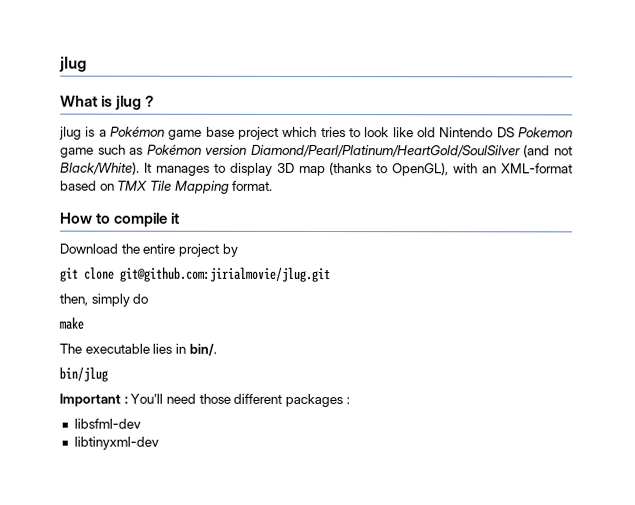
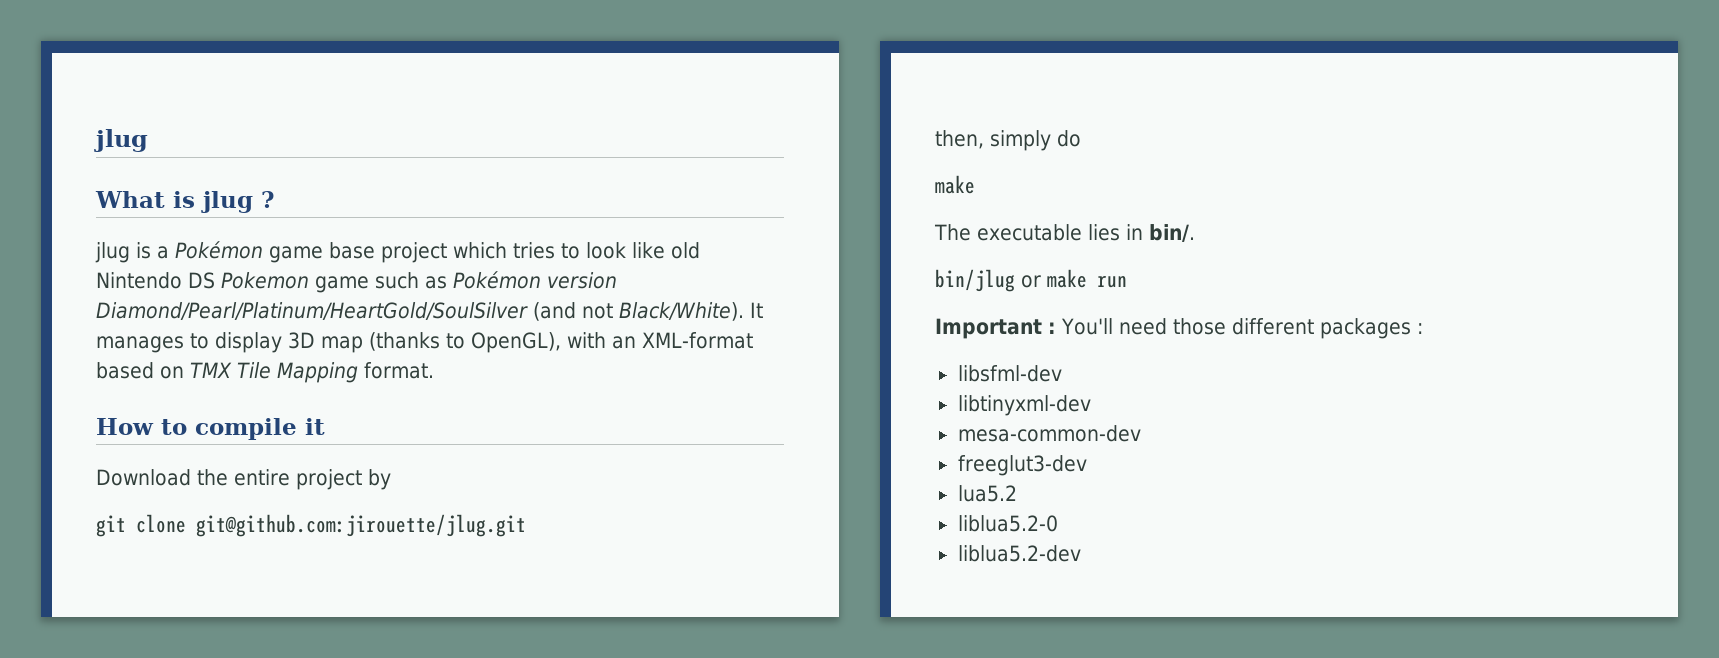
- git clone git@github.com:jirialmovie/jlug.git
+ git clone git@github.com:jirouette/jlug.git
- bin/jlug
+ bin/jlug or make run
+ mesa-common-dev
+ freeglut3-dev
+ lua5.2
+ liblua5.2-0
+ liblua5.2-dev

